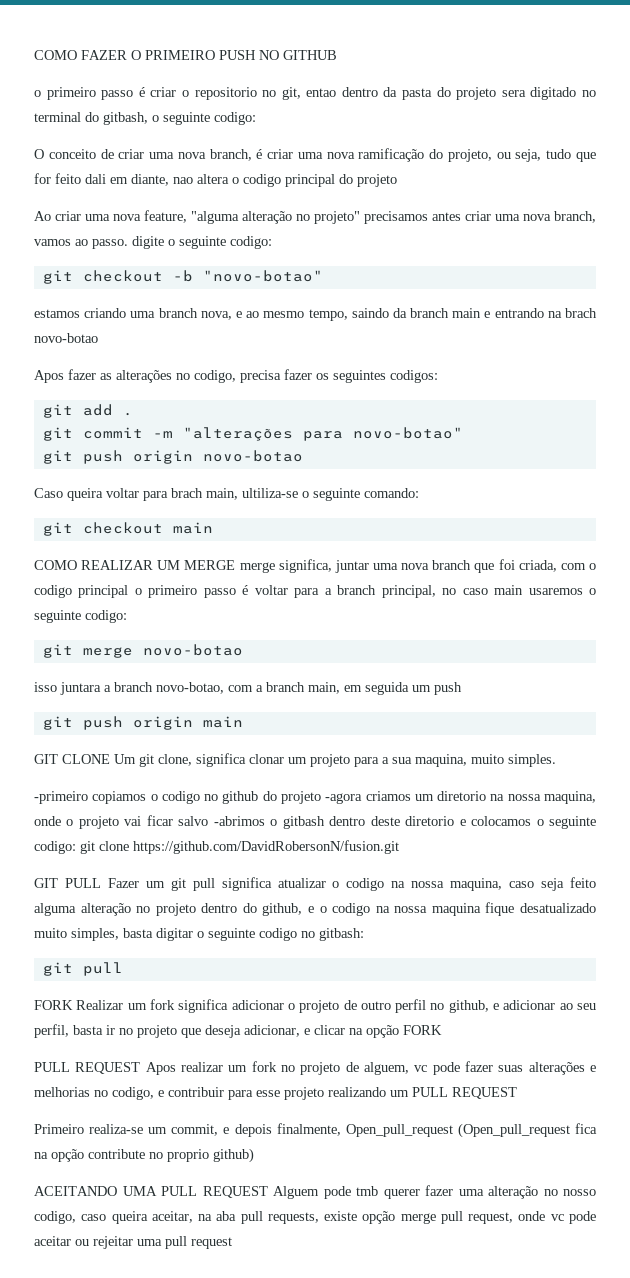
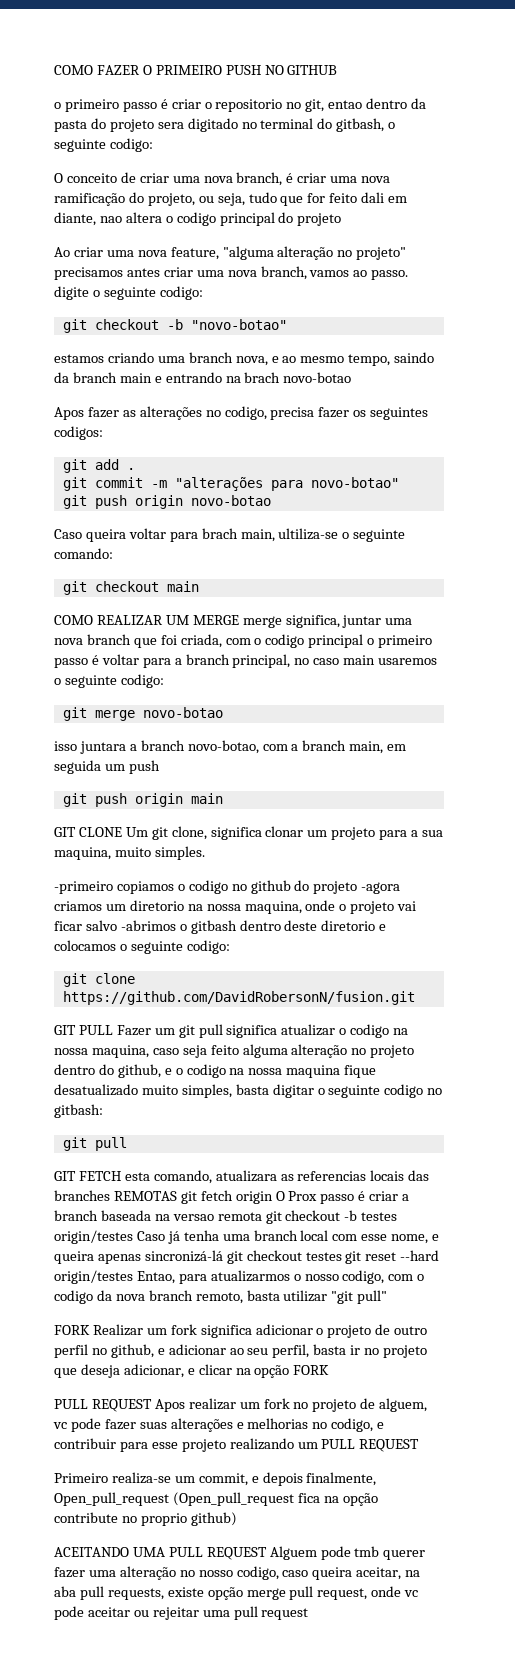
- -primeiro copiamos o codigo no github do projeto -agora criamos um diretorio na nossa maquina, onde o projeto vai ficar salvo -abrimos o gitbash dentro deste diretorio e colocamos o seguinte codigo: git clone https://github.com/DavidRobersonN/fusion.git
+ -primeiro copiamos o codigo no github do projeto -agora criamos um diretorio na nossa maquina, onde o projeto vai ficar salvo -abrimos o gitbash dentro deste diretorio e colocamos o seguinte codigo:
+ git clone https://github.com/DavidRobersonN/fusion.git
+ GIT FETCH esta comando, atualizara as referencias locais das branches REMOTAS git fetch origin O Prox passo é criar a branch baseada na versao remota git checkout -b testes origin/testes Caso já tenha uma branch local com esse nome, e queira apenas sincronizá-lá git checkout testes git reset --hard origin/testes Entao, para atualizarmos o nosso codigo, com o codigo da nova branch remoto, basta utilizar "git pull"

